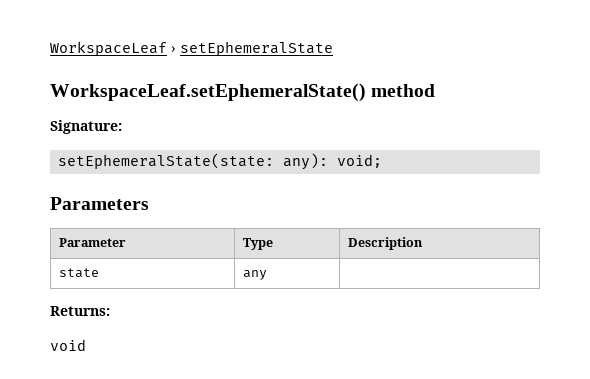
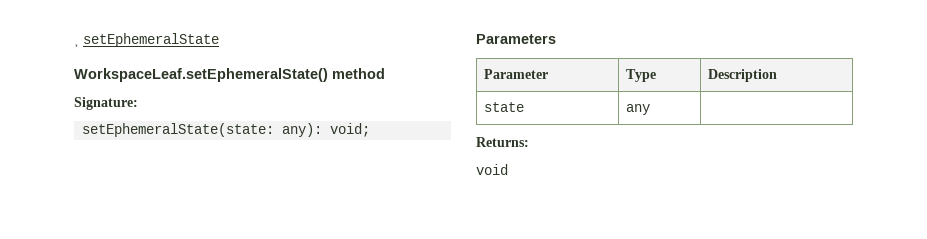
- WorkspaceLeaf › setEphemeralState
+ ˲ setEphemeralState

